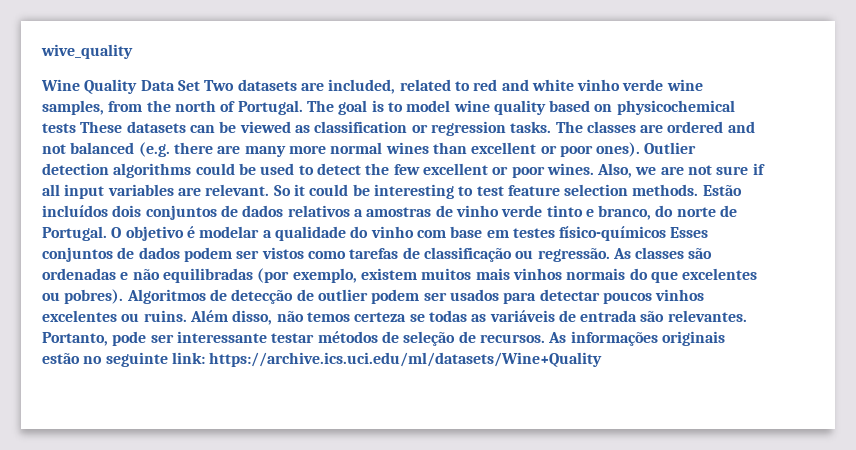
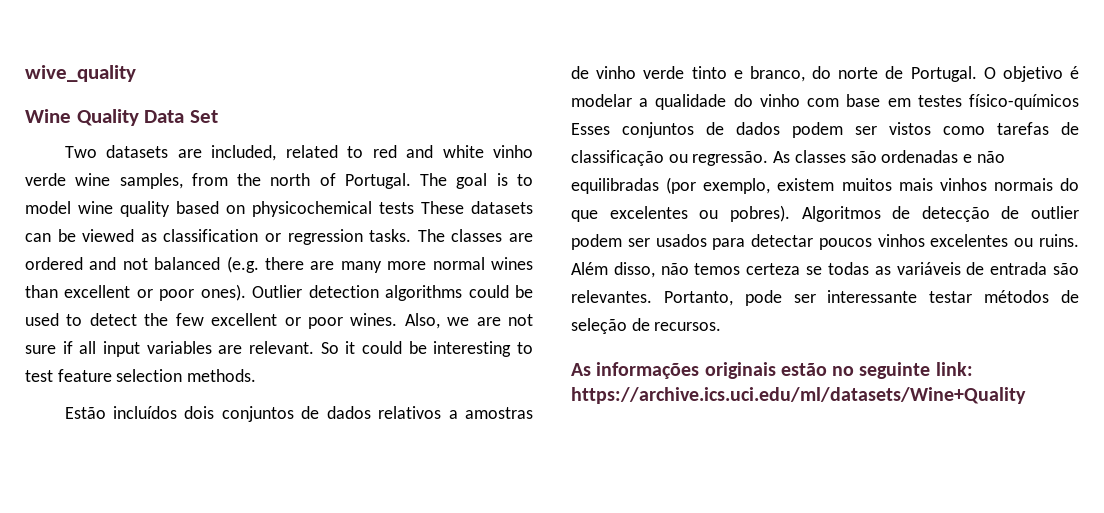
- Wine Quality Data Set Two datasets are included, related to red and white vinho verde wine samples, from the north of Portugal.
+ Wine Quality Data Set
+ Two datasets are included, related to red and white vinho verde wine samples, from the north of Portugal.
- So it could be interesting to test feature selection methods. Estão incluídos dois conjuntos de dados relativos a amostras de vinho verde tinto e branco, do norte de Portugal.
+ So it could be interesting to test feature selection methods.
+ Estão incluídos dois conjuntos de dados relativos a amostras de vinho verde tinto e branco, do norte de Portugal.
- Portanto, pode ser interessante testar métodos de seleção de recursos. As informações originais estão no seguinte link: https://archive.ics.uci.edu/ml/datasets/Wine+Quality
+ Portanto, pode ser interessante testar métodos de seleção de recursos.
+ As informações originais estão no seguinte link: https://archive.ics.uci.edu/ml/datasets/Wine+Quality

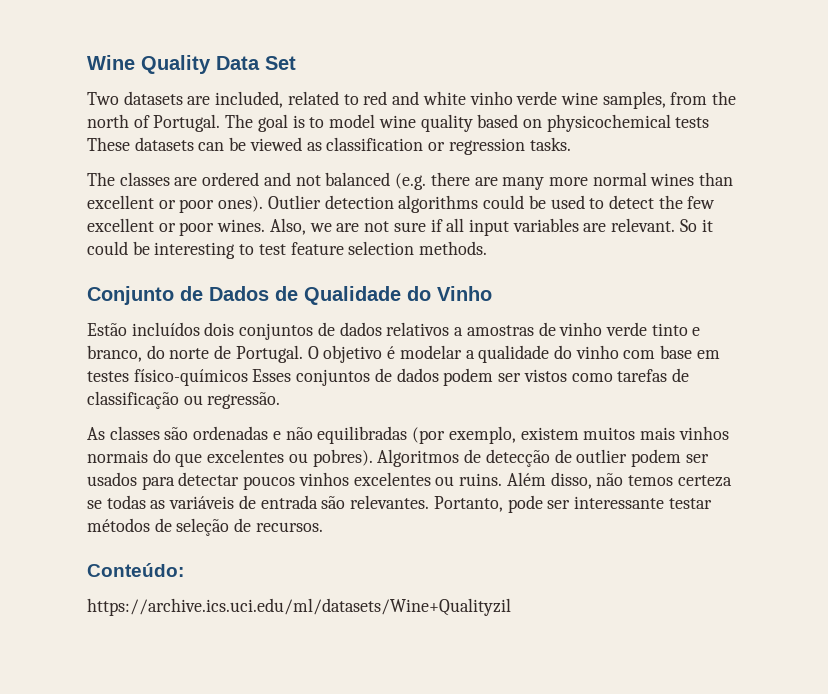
- wive_quality
- The goal is to model wine quality based on physicochemical tests These datasets can be viewed as classification or regression tasks. The classes are ordered and not balanced (e.g. there are many more normal wines than excellent or poor ones).
+ The goal is to model wine quality based on physicochemical tests These datasets can be viewed as classification or regression tasks.
+ The classes are ordered and not balanced (e.g. there are many more normal wines than excellent or poor ones).
+ Conjunto de Dados de Qualidade do Vinho
- O objetivo é modelar a qualidade do vinho com base em testes físico-químicos Esses conjuntos de dados podem ser vistos como tarefas de classificação ou regressão. As classes são ordenadas e não equilibradas (por exemplo, existem muitos mais vinhos normais do que excelentes ou pobres).
+ O objetivo é modelar a qualidade do vinho com base em testes físico-químicos Esses conjuntos de dados podem ser vistos como tarefas de classificação ou regressão.
+ As classes são ordenadas e não equilibradas (por exemplo, existem muitos mais vinhos normais do que excelentes ou pobres).
- As informações originais estão no seguinte link: https://archive.ics.uci.edu/ml/datasets/Wine+Quality
+ Conteúdo:
+ https://archive.ics.uci.edu/ml/datasets/Wine+Qualityzil

